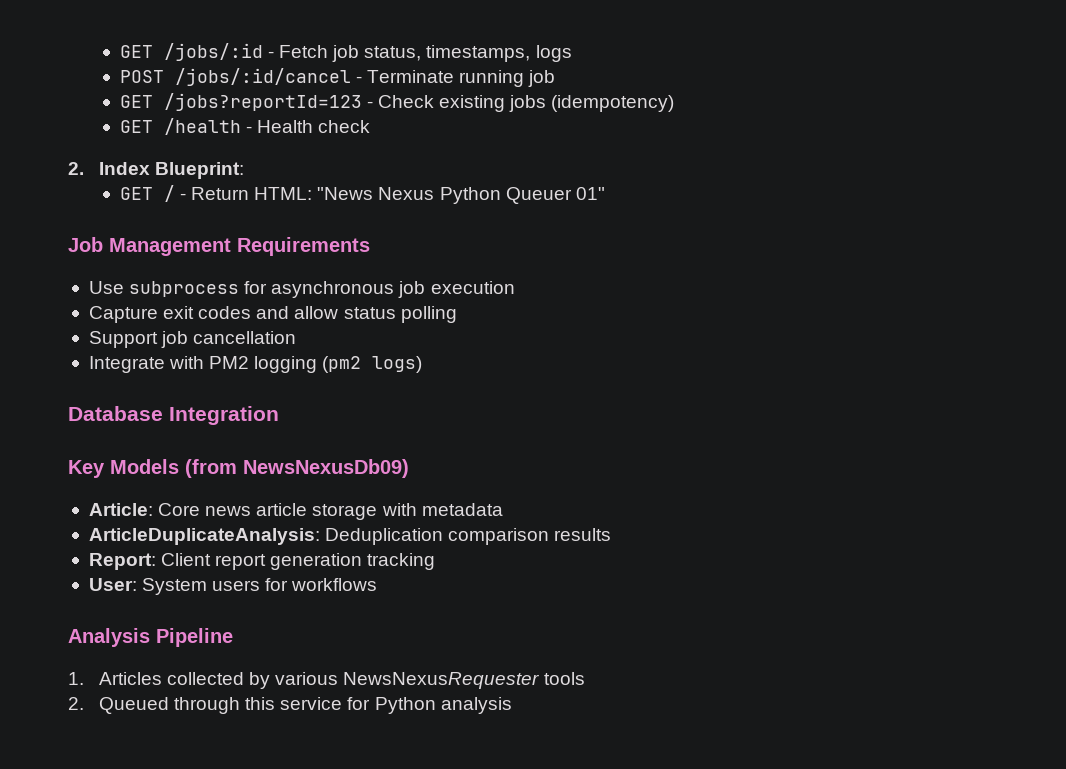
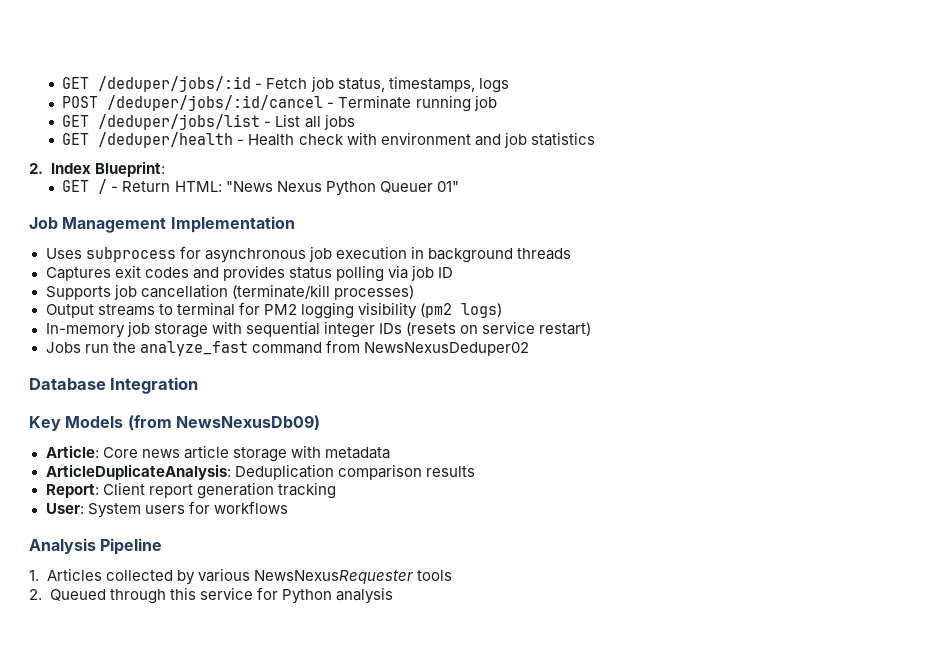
- GET /jobs/:id - Fetch job status, timestamps, logs
+ GET /deduper/jobs/:id - Fetch job status, timestamps, logs
- POST /jobs/:id/cancel - Terminate running job
+ POST /deduper/jobs/:id/cancel - Terminate running job
- GET /jobs?reportId=123 - Check existing jobs (idempotency)
- GET /health - Health check
+ GET /deduper/jobs/list - List all jobs
+ GET /deduper/health - Health check with environment and job statistics
- Job Management Requirements
- Use subprocess for asynchronous job execution
- Capture exit codes and allow status polling
- Support job cancellation
- Integrate with PM2 logging (pm2 logs)
+ Job Management Implementation
+ Uses subprocess for asynchronous job execution in background threads
+ Captures exit codes and provides status polling via job ID
+ Supports job cancellation (terminate/kill processes)
+ Output streams to terminal for PM2 logging visibility (pm2 logs)
+ In-memory job storage with sequential integer IDs (resets on service restart)
+ Jobs run the analyze_fast command from NewsNexusDeduper02

